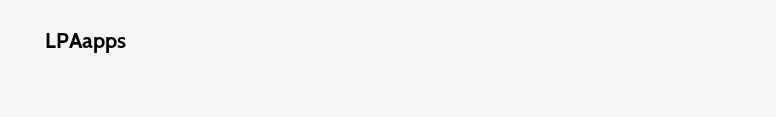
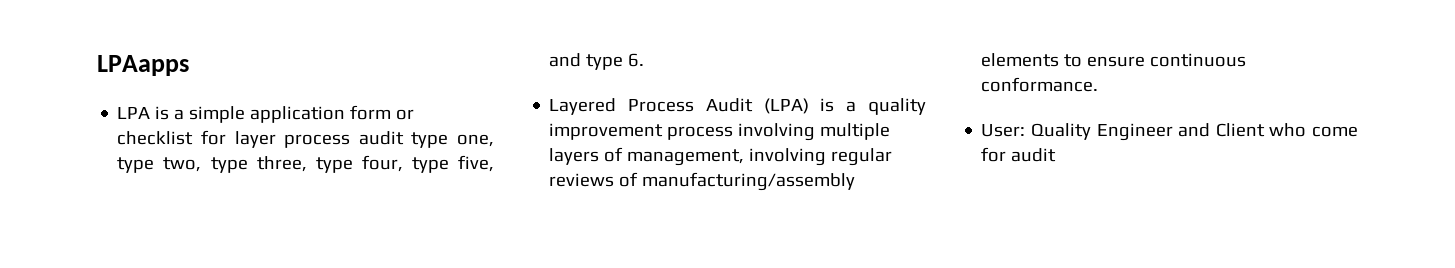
+ LPA is a simple application form or checklist for layer process audit type one, type two, type three, type four, type five, and type 6.
+ Layered Process Audit (LPA) is a quality improvement process involving multiple layers of management, involving regular reviews of manufacturing/assembly elements to ensure continuous conformance.
+ User: Quality Engineer and Client who come for audit

